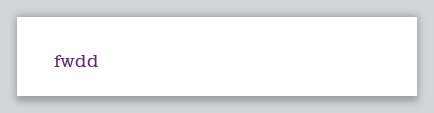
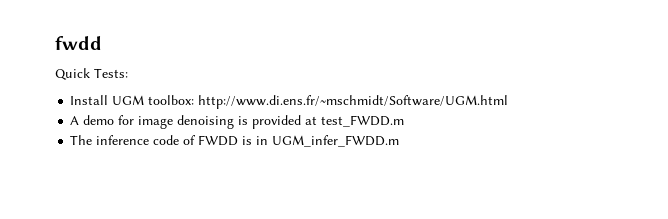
+ Quick Tests:
+ Install UGM toolbox: http://www.di.ens.fr/~mschmidt/Software/UGM.html
+ A demo for image denoising is provided at test_FWDD.m
+ The inference code of FWDD is in UGM_infer_FWDD.m

